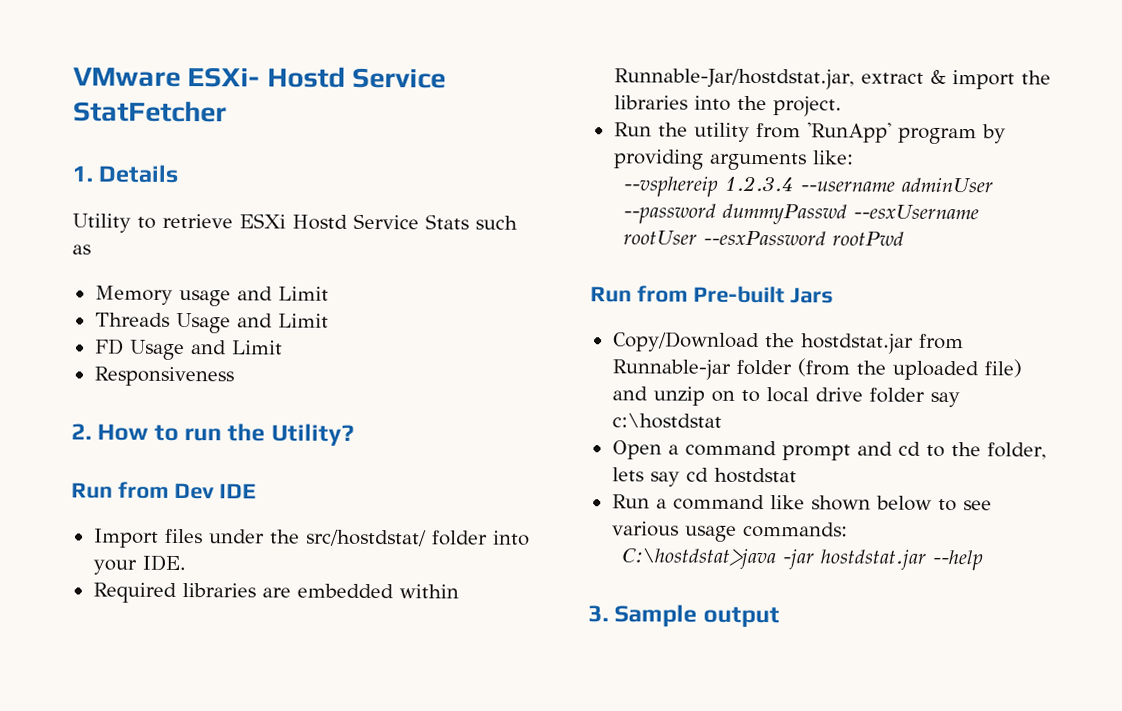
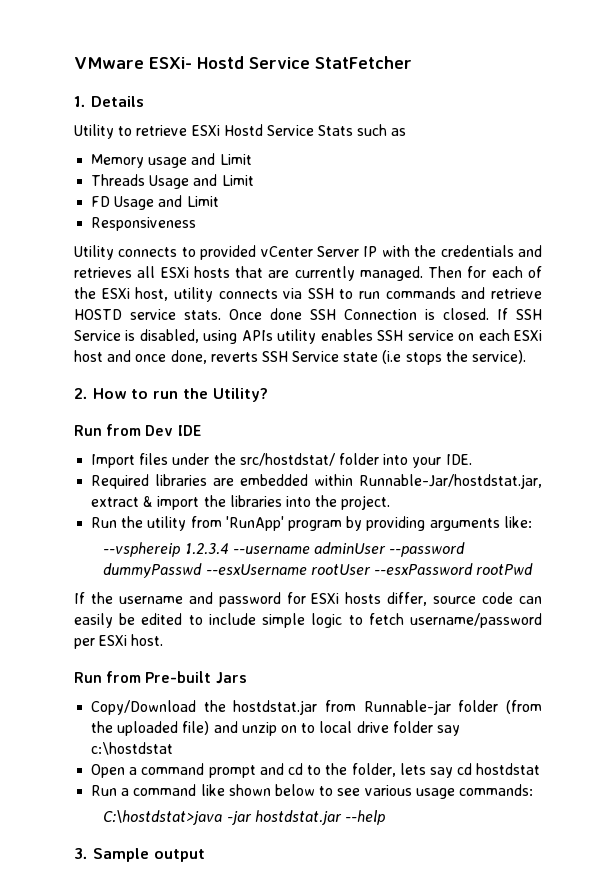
+ Utility connects to provided vCenter Server IP with the credentials and retrieves all ESXi hosts that are currently managed. Then for each of the ESXi host, utility connects via SSH to run commands and retrieve HOSTD service stats. Once done SSH Connection is closed. If SSH Service is disabled, using APIs utility enables SSH service on each ESXi host and once done, reverts SSH Service state (i.e stops the service).
+ If the username and password for ESXi hosts differ, source code can easily be edited to include simple logic to fetch username/password per ESXi host.

